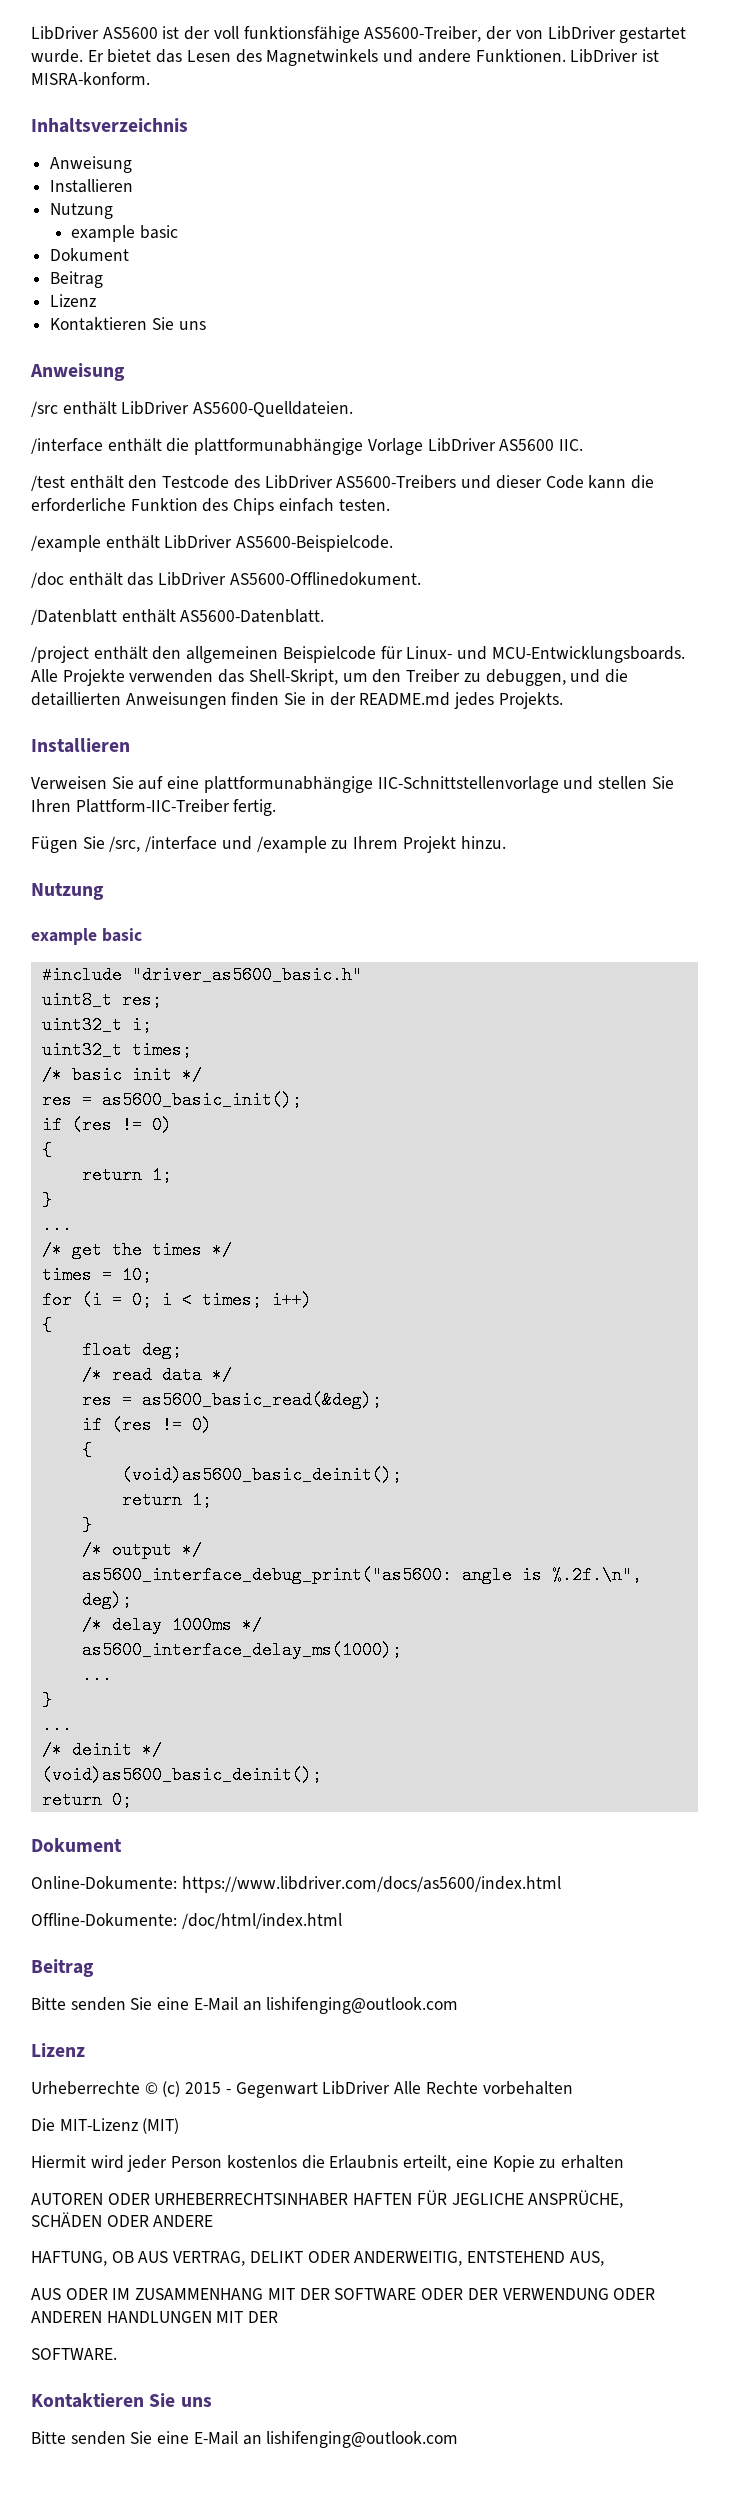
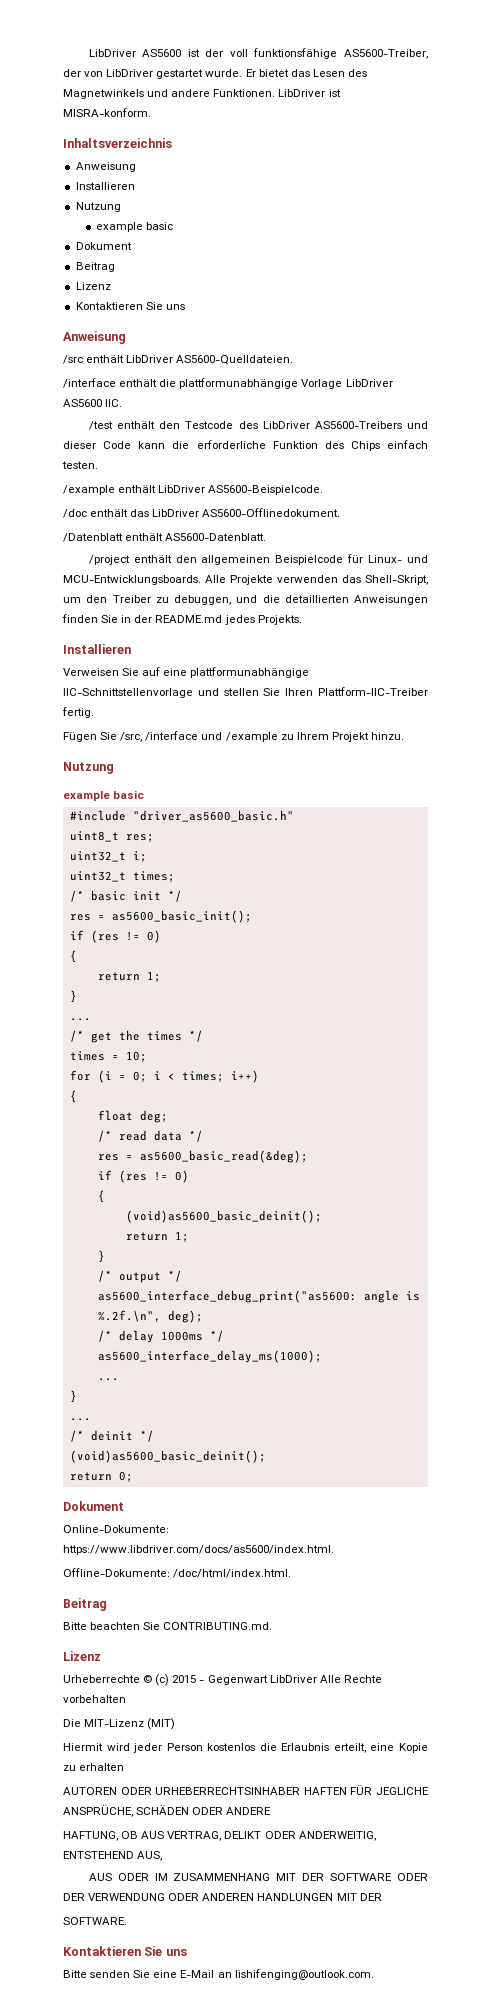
- Online-Dokumente: https://www.libdriver.com/docs/as5600/index.html
+ Online-Dokumente: https://www.libdriver.com/docs/as5600/index.html.
- Offline-Dokumente: /doc/html/index.html
+ Offline-Dokumente: /doc/html/index.html.
  Beitrag
- Bitte senden Sie eine E-Mail an lishifenging@outlook.com
+ Bitte beachten Sie CONTRIBUTING.md.
  SOFTWARE.
  Kontaktieren Sie uns
- Bitte senden Sie eine E-Mail an lishifenging@outlook.com
+ Bitte senden Sie eine E-Mail an lishifenging@outlook.com.

